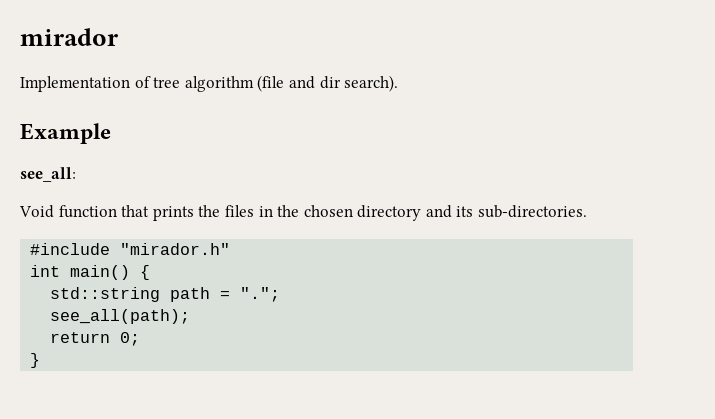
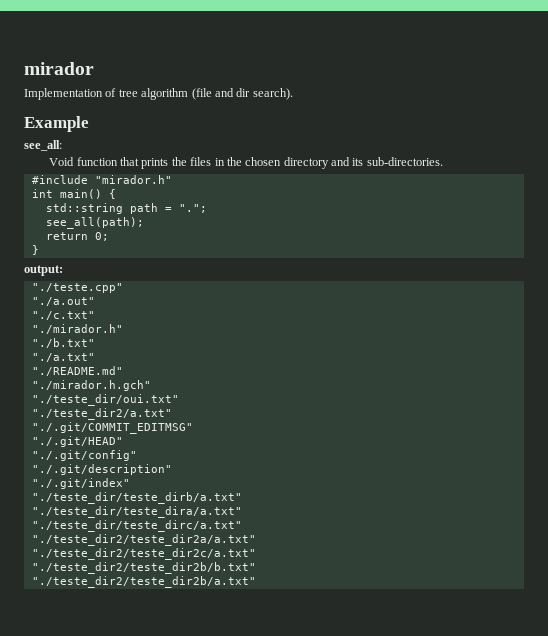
+ output:
+ "./teste.cpp"
+ "./a.out"
+ "./c.txt"
+ "./mirador.h"
+ "./b.txt"
+ "./a.txt"
+ "./README.md"
+ "./mirador.h.gch"
+ "./teste_dir/oui.txt"
+ "./teste_dir2/a.txt"
+ "./.git/COMMIT_EDITMSG"
+ "./.git/HEAD"
+ "./.git/config"
+ "./.git/description"
+ "./.git/index"
+ "./teste_dir/teste_dirb/a.txt"
+ "./teste_dir/teste_dira/a.txt"
+ "./teste_dir/teste_dirc/a.txt"
+ "./teste_dir2/teste_dir2a/a.txt"
+ "./teste_dir2/teste_dir2c/a.txt"
+ "./teste_dir2/teste_dir2b/b.txt"
+ "./teste_dir2/teste_dir2b/a.txt"

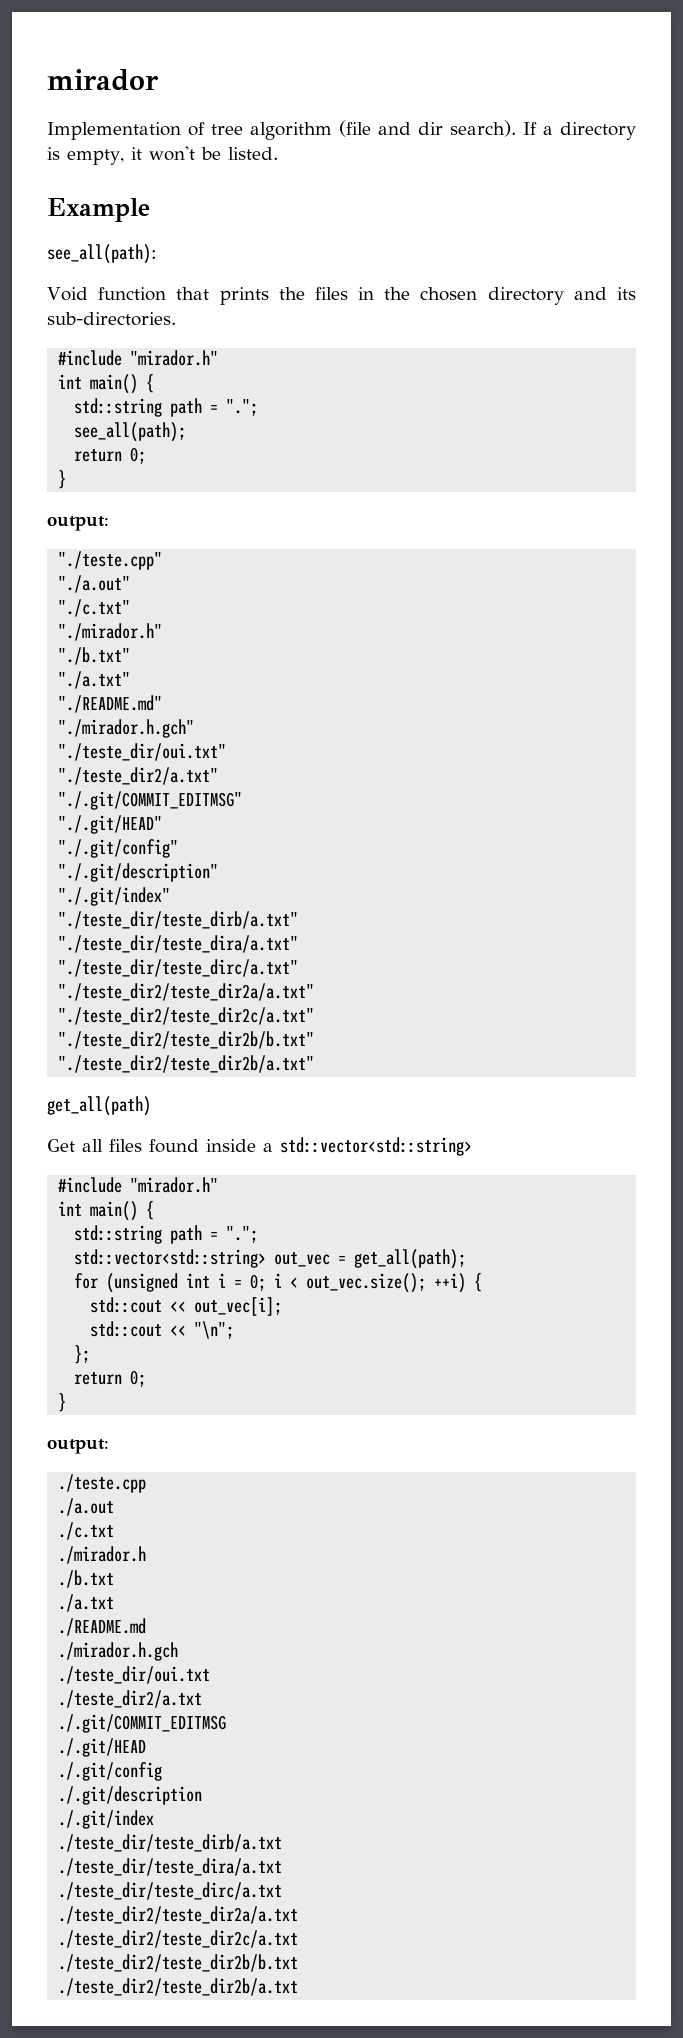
+ If a directory is empty, it won't be listed.
- see_all:
+ see_all(path):
+ get_all(path)
+ Get all files found inside a std::vector<std::string>
+ #include "mirador.h"
+ int main() {
+ std::string path = ".";
+ std::vector<std::string> out_vec = get_all(path);
+ for (unsigned int i = 0; i < out_vec.size(); ++i) {
+ std::cout << out_vec[i];
+ std::cout << "\n";
+ };
+ return 0;
+ }
+ output:
+ ./teste.cpp
+ ./a.out
+ ./c.txt
+ ./mirador.h
+ ./b.txt
+ ./a.txt
+ ./README.md
+ ./mirador.h.gch
+ ./teste_dir/oui.txt
+ ./teste_dir2/a.txt
+ ./.git/COMMIT_EDITMSG
+ ./.git/HEAD
+ ./.git/config
+ ./.git/description
+ ./.git/index
+ ./teste_dir/teste_dirb/a.txt
+ ./teste_dir/teste_dira/a.txt
+ ./teste_dir/teste_dirc/a.txt
+ ./teste_dir2/teste_dir2a/a.txt
+ ./teste_dir2/teste_dir2c/a.txt
+ ./teste_dir2/teste_dir2b/b.txt
+ ./teste_dir2/teste_dir2b/a.txt

